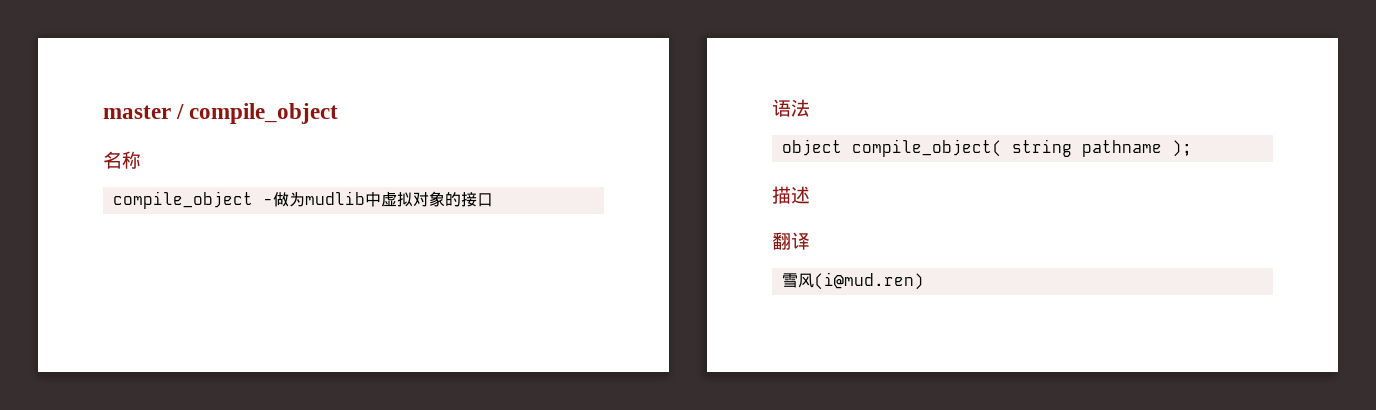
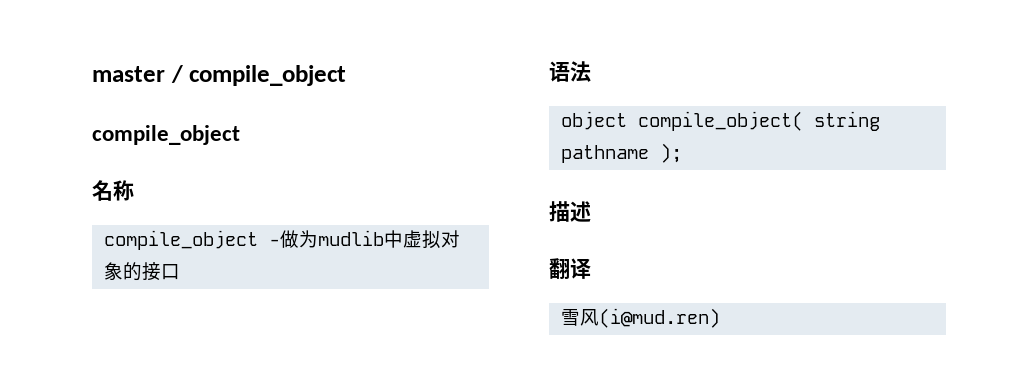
  master / compile_object
+ compile_object

